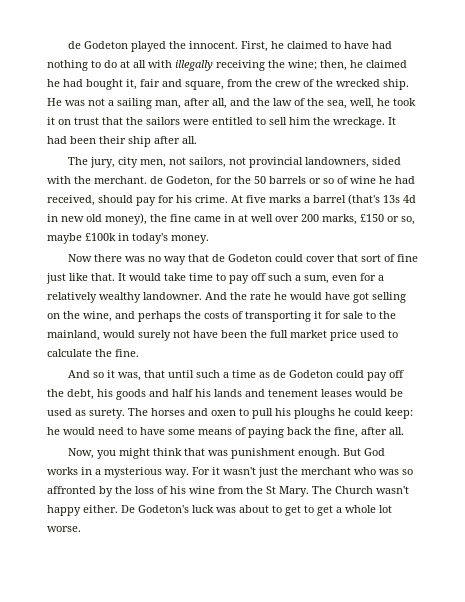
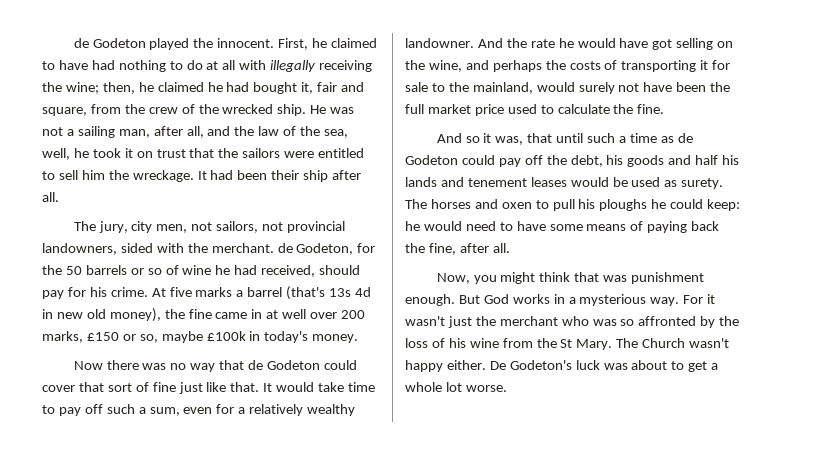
- De Godeton's luck was about to get to get a whole lot worse.
+ De Godeton's luck was about to get a whole lot worse.

